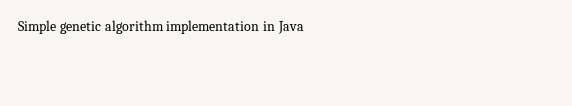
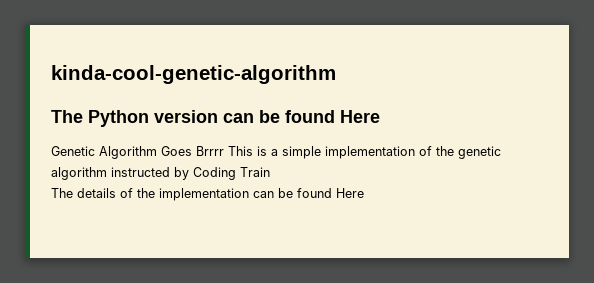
- Simple genetic algorithm implementation in Java
+ kinda-cool-genetic-algorithm
+ The Python version can be found Here
+ Genetic Algorithm Goes Brrrr This is a simple implementation of the genetic algorithm instructed by Coding Train
+ The details of the implementation can be found Here

